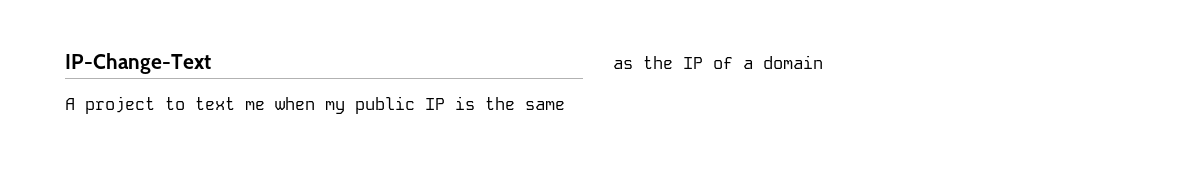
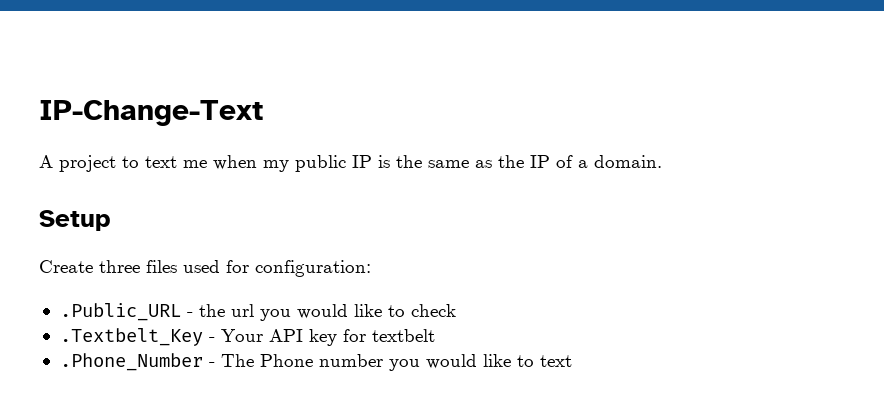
- A project to text me when my public IP is the same as the IP of a domain
+ A project to text me when my public IP is the same as the IP of a domain.
+ Setup
+ Create three files used for configuration:
+ .Public_URL - the url you would like to check
+ .Textbelt_Key - Your API key for textbelt
+ .Phone_Number - The Phone number you would like to text

